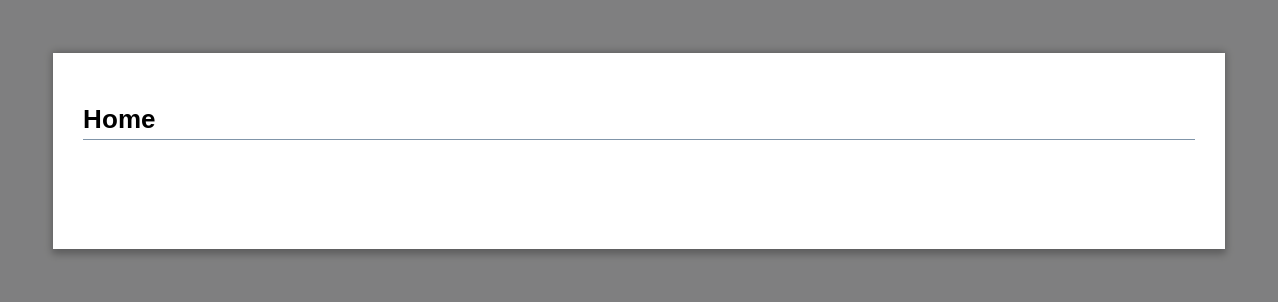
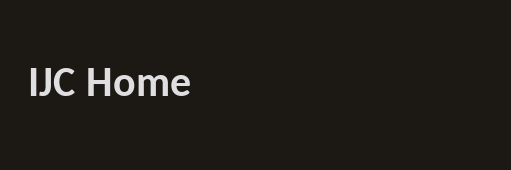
- Home
+ IJC Home

